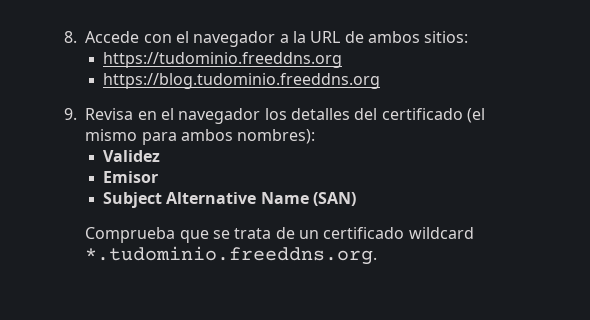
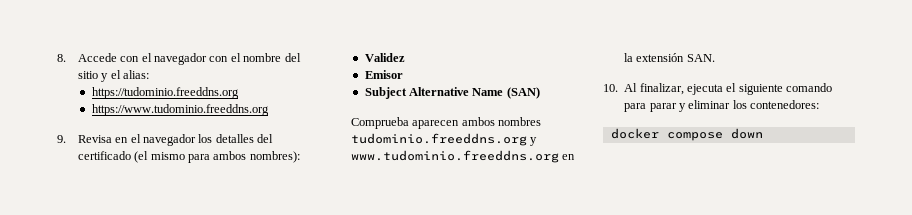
- 8. Accede con el navegador a la URL de ambos sitios:
+ 8. Accede con el navegador con el nombre del sitio y el alias:
- https://blog.tudominio.freeddns.org
+ https://www.tudominio.freeddns.org
- Comprueba que se trata de un certificado wildcard *.tudominio.freeddns.org.
+ Comprueba aparecen ambos nombres tudominio.freeddns.org y www.tudominio.freeddns.org en la extensión SAN.
+ 10. Al finalizar, ejecuta el siguiente comando para parar y eliminar los contenedores:
+ docker compose down

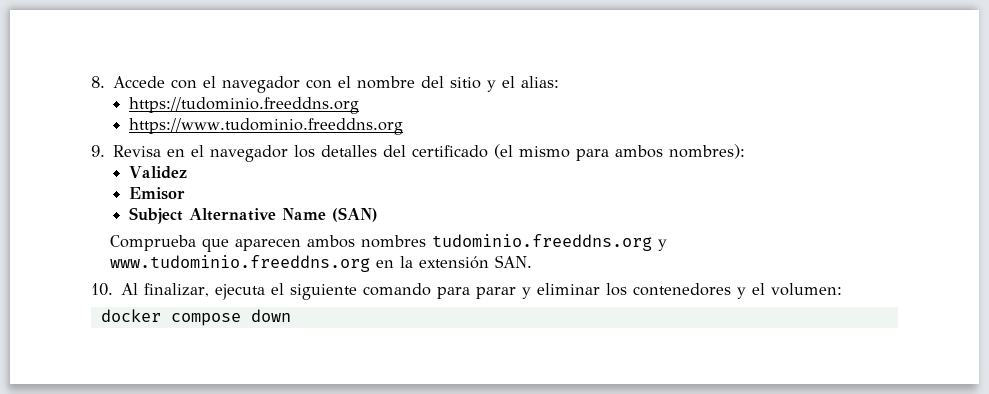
- Comprueba aparecen ambos nombres tudominio.freeddns.org y www.tudominio.freeddns.org en la extensión SAN.
+ Comprueba que aparecen ambos nombres tudominio.freeddns.org y www.tudominio.freeddns.org en la extensión SAN.
- 10. Al finalizar, ejecuta el siguiente comando para parar y eliminar los contenedores:
+ 10. Al finalizar, ejecuta el siguiente comando para parar y eliminar los contenedores y el volumen:

